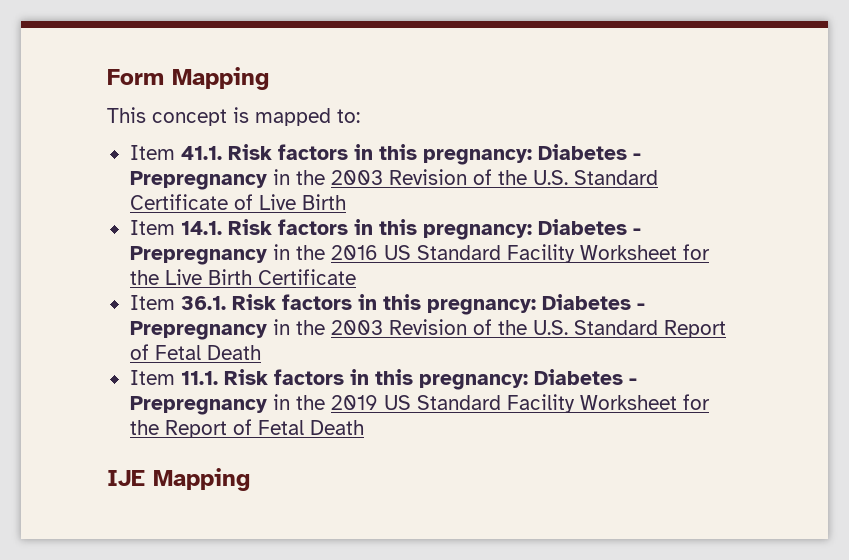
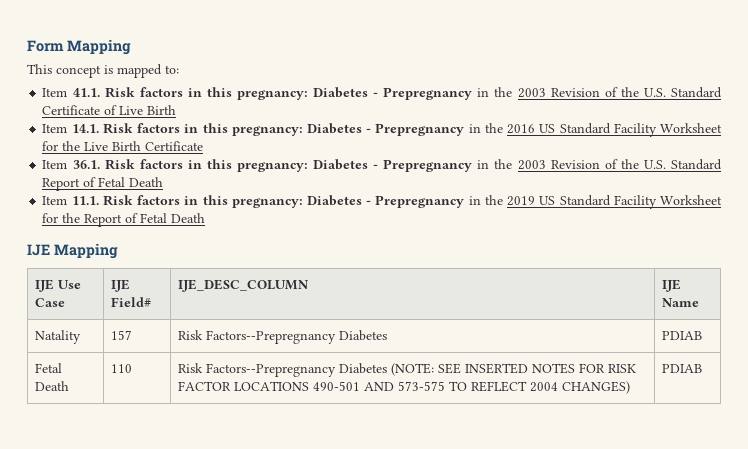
+ IJE Use Case | IJE Field# | IJE_DESC_COLUMN | IJE Name
+ Natality | 157 | Risk Factors--Prepregnancy Diabetes | PDIAB
+ Fetal Death | 110 | Risk Factors--Prepregnancy Diabetes (NOTE: SEE INSERTED NOTES FOR RISK FACTOR LOCATIONS 490-501 AND 573-575 TO REFLECT 2004 CHANGES) | PDIAB

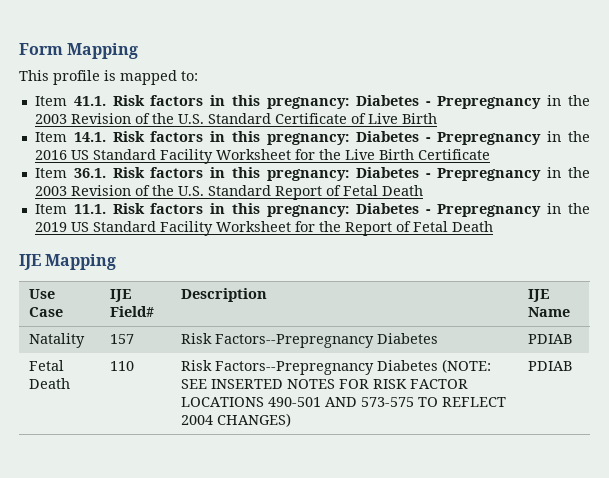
- This concept is mapped to:
+ This profile is mapped to:
- IJE Use Case | IJE Field# | IJE_DESC_COLUMN | IJE Name
+ Use Case | IJE Field# | Description | IJE Name

